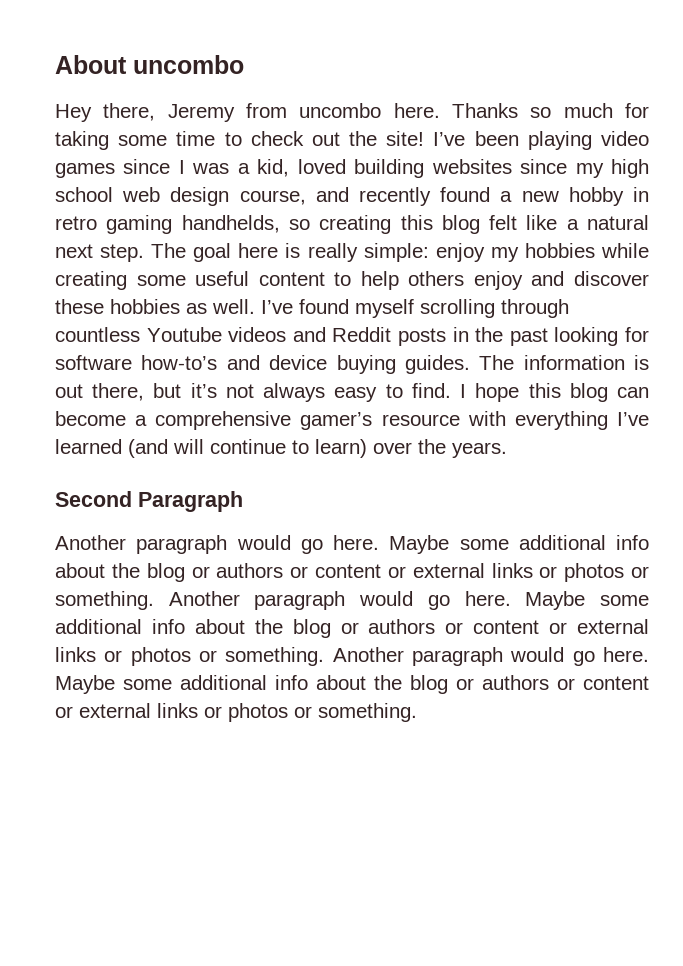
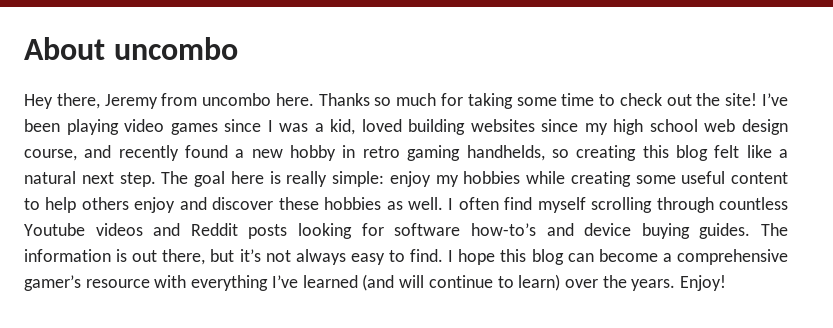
- I’ve found myself scrolling through countless Youtube videos and Reddit posts in the past looking for software how-to’s and device buying guides.
+ I often find myself scrolling through countless Youtube videos and Reddit posts looking for software how-to’s and device buying guides.
- I hope this blog can become a comprehensive gamer’s resource with everything I’ve learned (and will continue to learn) over the years.
- Second Paragraph
- Another paragraph would go here. Maybe some additional info about the blog or authors or content or external links or photos or something. Another paragraph would go here. Maybe some additional info about the blog or authors or content or external links or photos or something. Another paragraph would go here. Maybe some additional info about the blog or authors or content or external links or photos or something.
+ I hope this blog can become a comprehensive gamer’s resource with everything I’ve learned (and will continue to learn) over the years. Enjoy!

